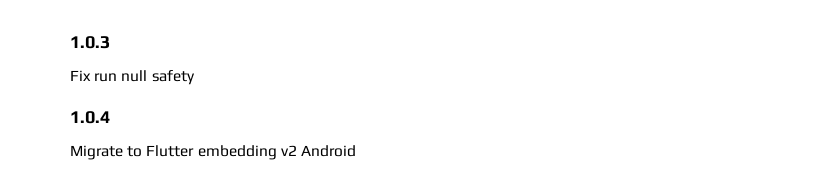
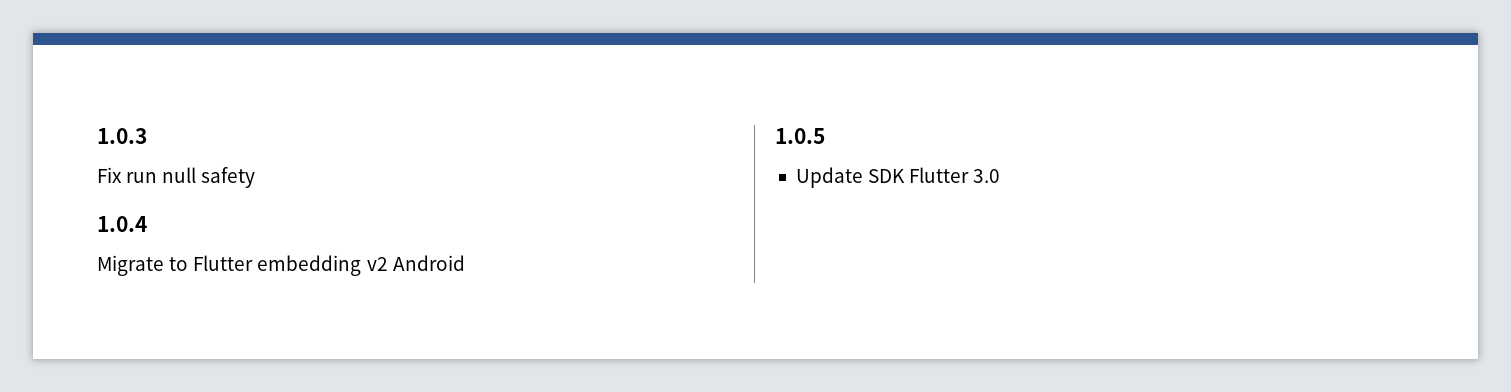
+ 1.0.5
+ Update SDK Flutter 3.0

